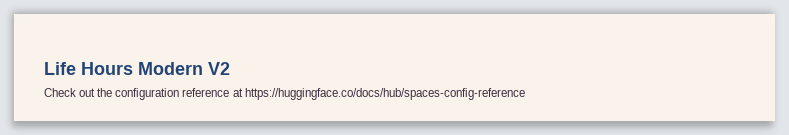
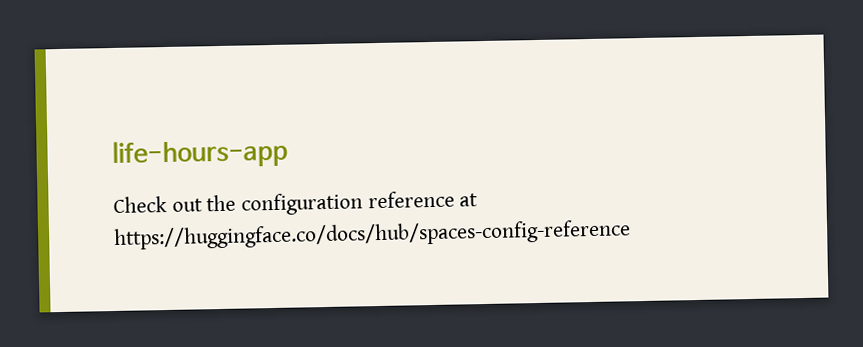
- Life Hours Modern V2
+ life-hours-app

